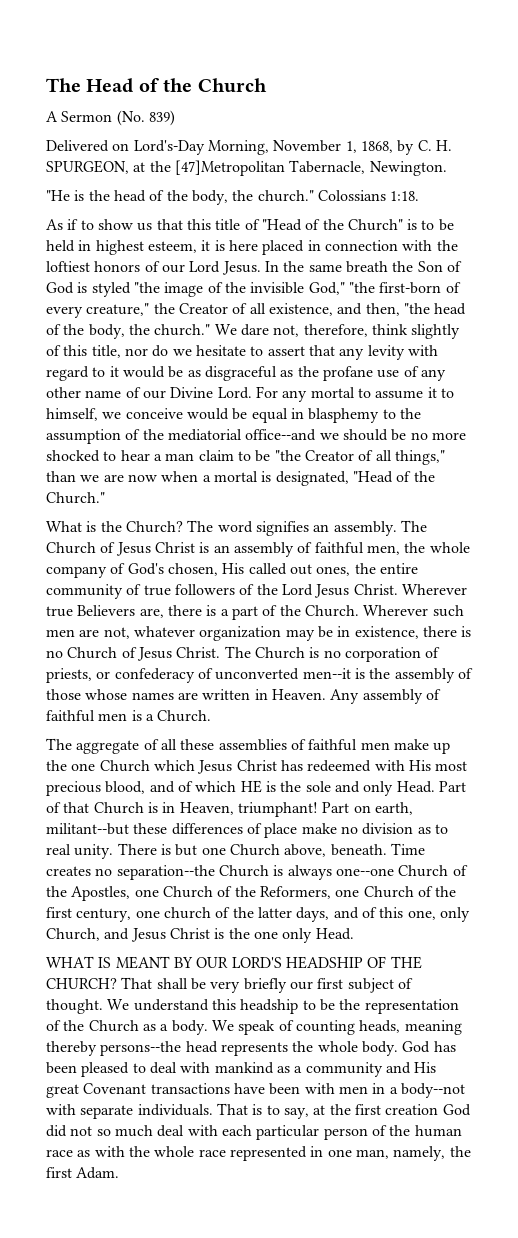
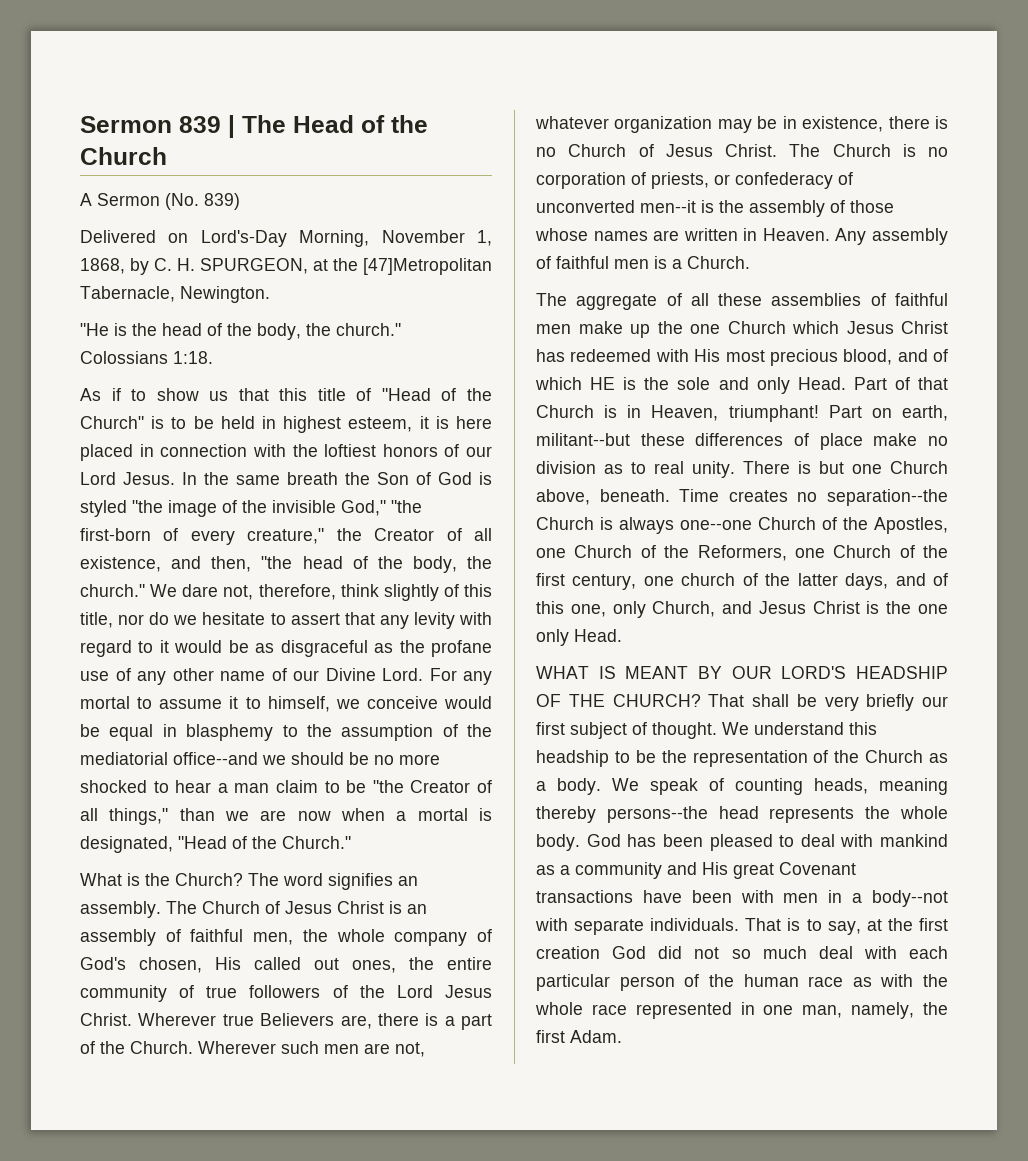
- The Head of the Church
+ Sermon 839 | The Head of the Church

